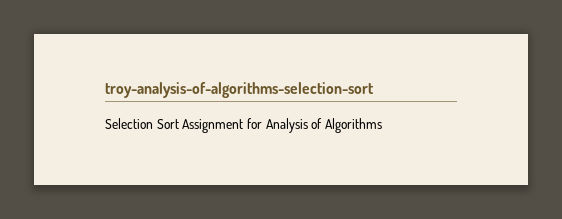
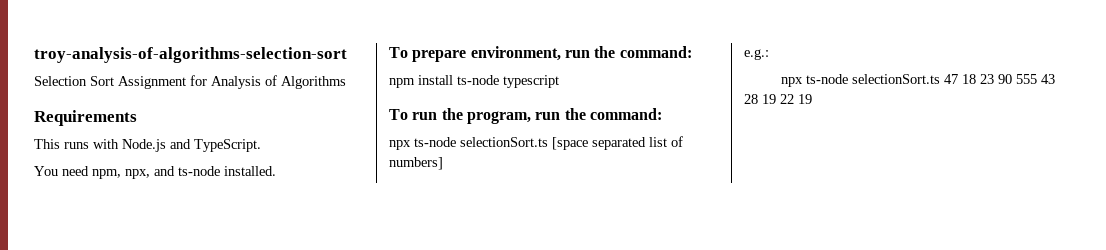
+ Requirements
+ This runs with Node.js and TypeScript.
+ You need npm, npx, and ts-node installed.
+ To prepare environment, run the command:
+ npm install ts-node typescript
+ To run the program, run the command:
+ npx ts-node selectionSort.ts [space separated list of numbers]
+ e.g.:
+ npx ts-node selectionSort.ts 47 18 23 90 555 43 28 19 22 19

